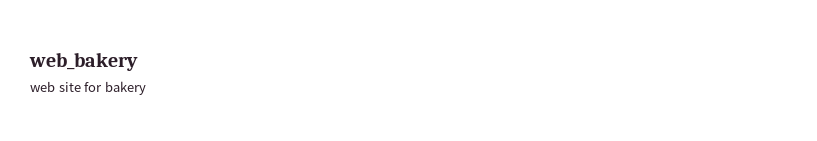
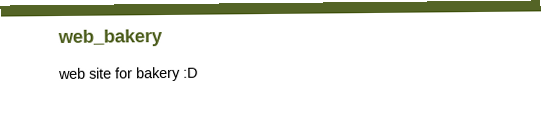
- web site for bakery
+ web site for bakery :D

